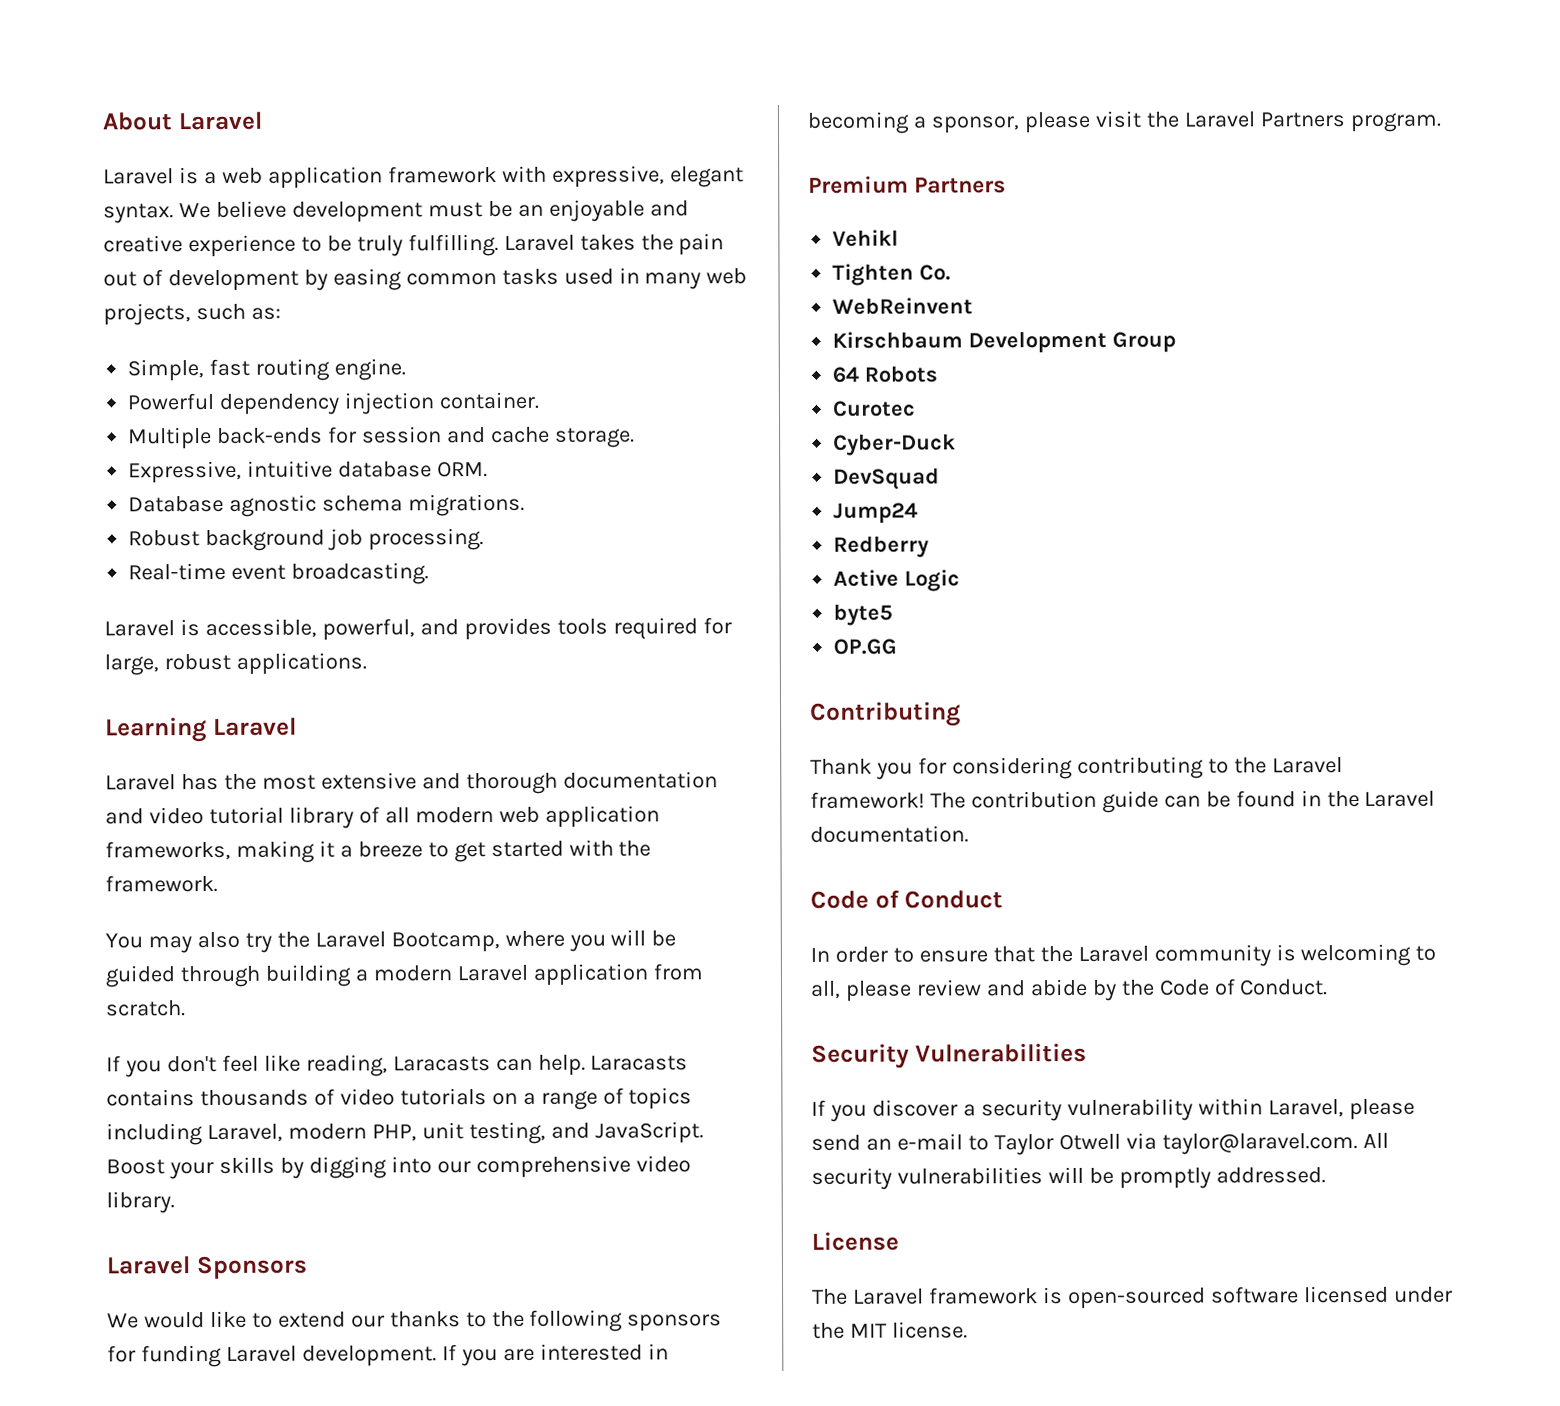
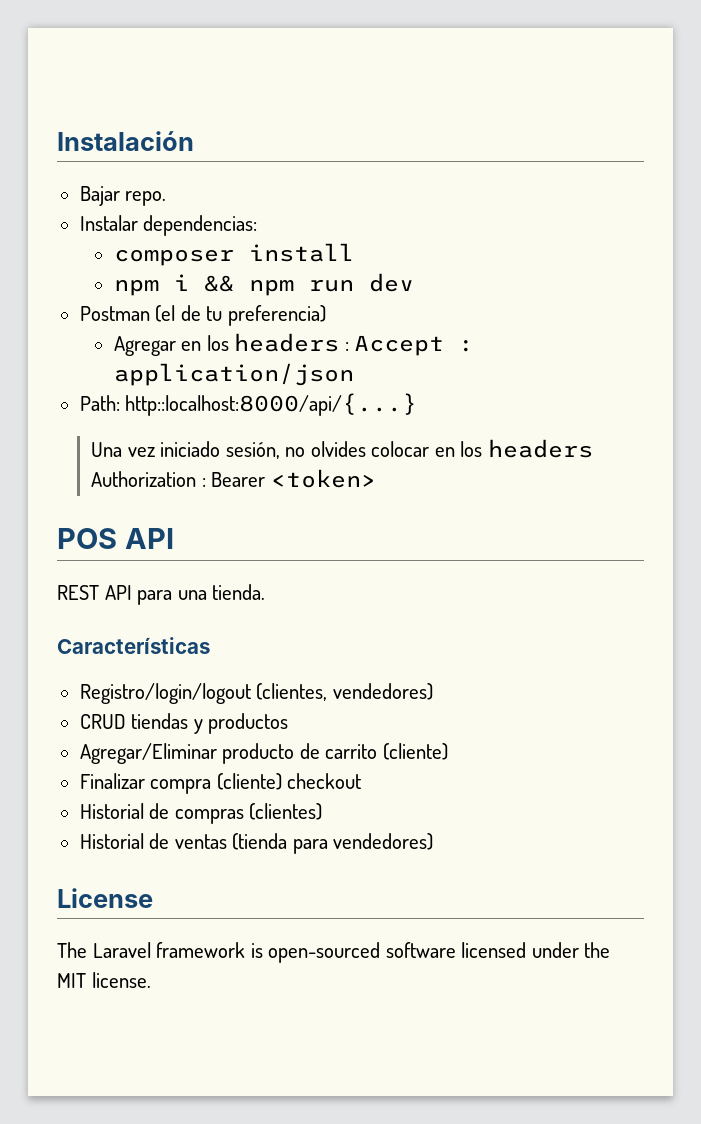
- About Laravel
- Laravel is a web application framework with expressive, elegant syntax. We believe development must be an enjoyable and creative experience to be truly fulfilling. Laravel takes the pain out of development by easing common tasks used in many web projects, such as:
- Simple, fast routing engine.
- Powerful dependency injection container.
- Multiple back-ends for session and cache storage.
- Expressive, intuitive database ORM.
- Database agnostic schema migrations.
- Robust background job processing.
- Real-time event broadcasting.
- Laravel is accessible, powerful, and provides tools required for large, robust applications.
- Learning Laravel
- Laravel has the most extensive and thorough documentation and video tutorial library of all modern web application frameworks, making it a breeze to get started with the framework.
- You may also try the Laravel Bootcamp, where you will be guided through building a modern Laravel application from scratch.
- If you don't feel like reading, Laracasts can help. Laracasts contains thousands of video tutorials on a range of topics including Laravel, modern PHP, unit testing, and JavaScript. Boost your skills by digging into our comprehensive video library.
- Laravel Sponsors
- We would like to extend our thanks to the following sponsors for funding Laravel development. If you are interested in becoming a sponsor, please visit the Laravel Partners program.
- Premium Partners
- Vehikl
- Tighten Co.
- WebReinvent
- Kirschbaum Development Group
- 64 Robots
- Curotec
- Cyber-Duck
- DevSquad
- Jump24
- Redberry
- Active Logic
- byte5
- OP.GG
- Contributing
- Thank you for considering contributing to the Laravel framework! The contribution guide can be found in the Laravel documentation.
- Code of Conduct
- In order to ensure that the Laravel community is welcoming to all, please review and abide by the Code of Conduct.
- Security Vulnerabilities
- If you discover a security vulnerability within Laravel, please send an e-mail to Taylor Otwell via taylor@laravel.com. All security vulnerabilities will be promptly addressed.
+ Instalación
+ Bajar repo.
+ Instalar dependencias:
+ composer install
+ npm i && npm run dev
+ Postman (el de tu preferencia)
+ Agregar en los headers : Accept : application/json
+ Path: http::localhost:8000/api/{...}
+ Una vez iniciado sesión, no olvides colocar en los headers Authorization : Bearer <token>
+ POS API
+ REST API para una tienda.
+ Características
+ Registro/login/logout (clientes, vendedores)
+ CRUD tiendas y productos
+ Agregar/Eliminar producto de carrito (cliente)
+ Finalizar compra (cliente) checkout
+ Historial de compras (clientes)
+ Historial de ventas (tienda para vendedores)

